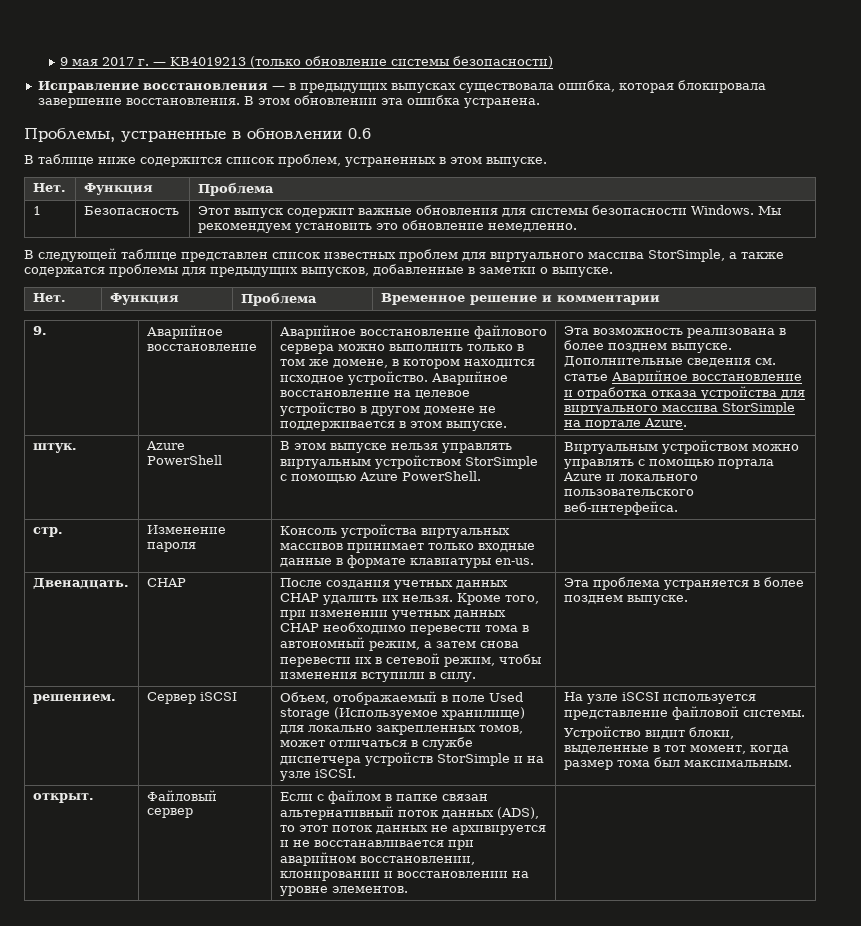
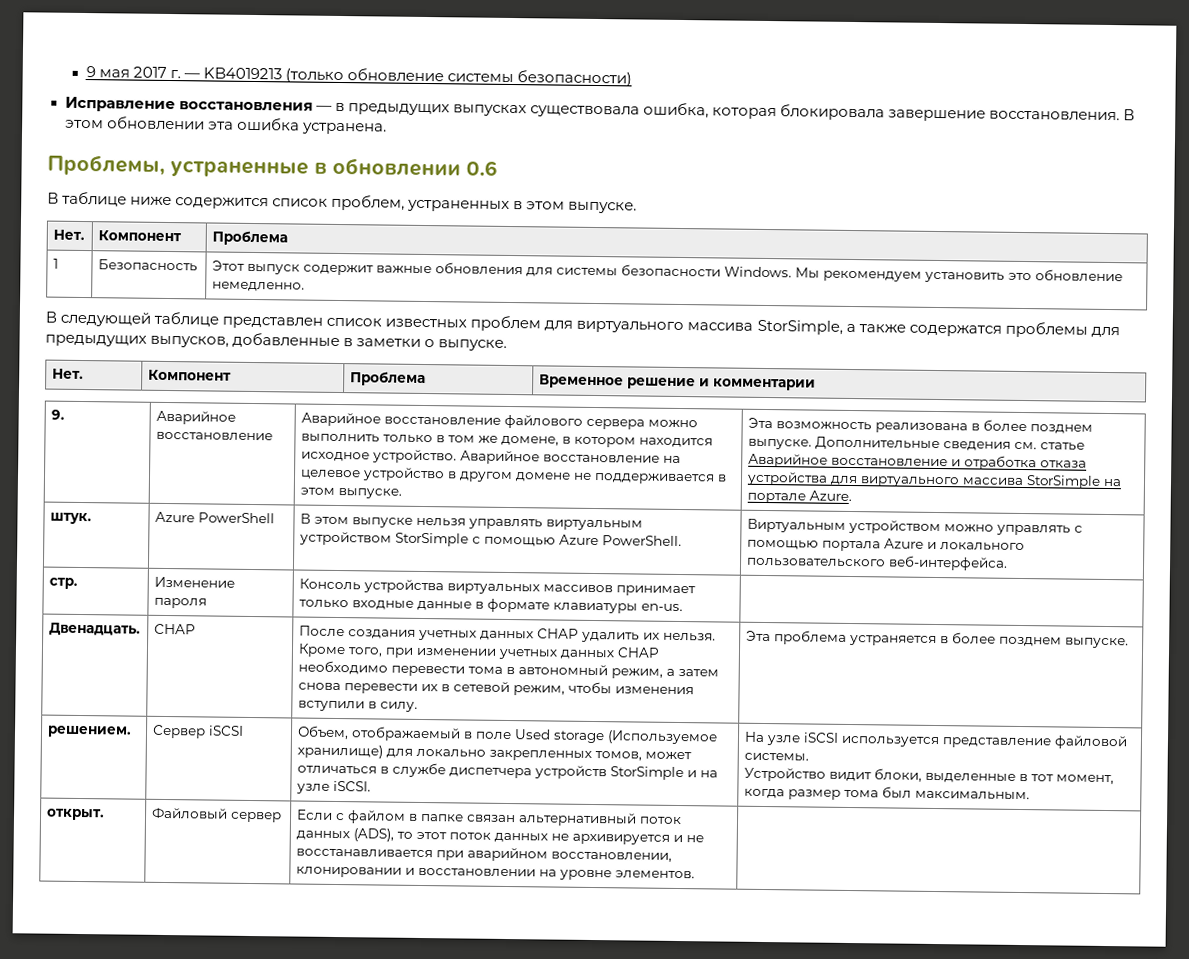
  В таблице ниже содержится список проблем, устраненных в этом выпуске.
- Нет. | Функция | Проблема
+ Нет. | Компонент | Проблема
- Нет. | Функция | Проблема | Временное решение и комментарии
+ Нет. | Компонент | Проблема | Временное решение и комментарии

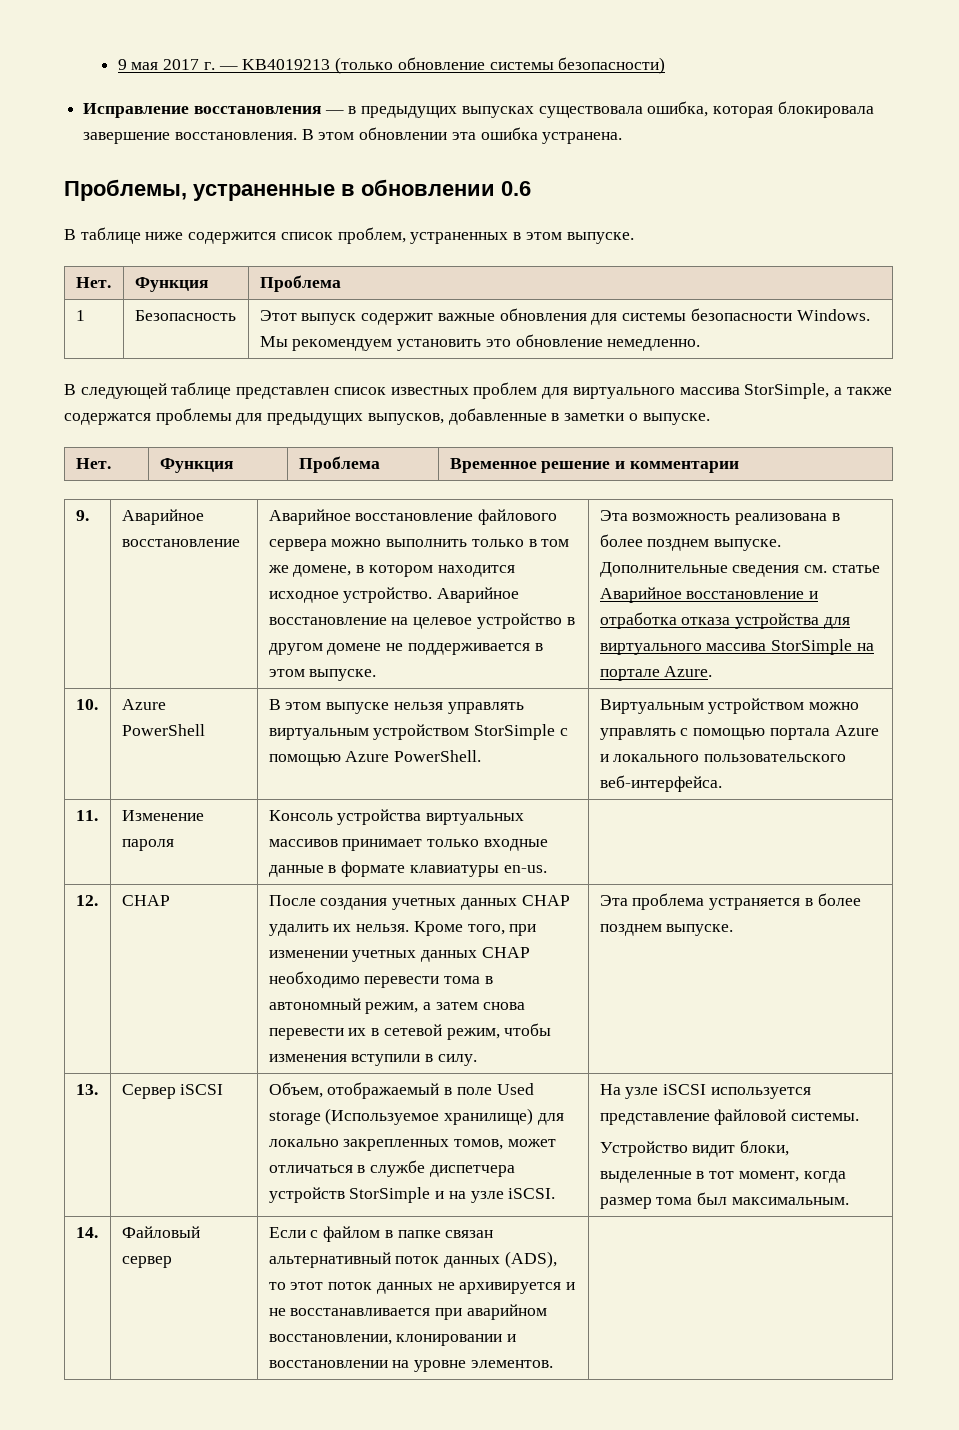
  В таблице ниже содержится список проблем, устраненных в этом выпуске.
- Нет. | Компонент | Проблема
+ Нет. | Функция | Проблема
- Нет. | Компонент | Проблема | Временное решение и комментарии
+ Нет. | Функция | Проблема | Временное решение и комментарии
- штук. | Azure PowerShell | В этом выпуске нельзя управлять виртуальным устройством StorSimple с помощью Azure PowerShell. | Виртуальным устройством можно управлять с помощью портала Azure и локального пользовательского веб-интерфейса.
+ 10. | Azure PowerShell | В этом выпуске нельзя управлять виртуальным устройством StorSimple с помощью Azure PowerShell. | Виртуальным устройством можно управлять с помощью портала Azure и локального пользовательского веб-интерфейса.
- стр. | Изменение пароля | Консоль устройства виртуальных массивов принимает только входные данные в формате клавиатуры en-us. |
+ 11. | Изменение пароля | Консоль устройства виртуальных массивов принимает только входные данные в формате клавиатуры en-us. |
- Двенадцать.
+ 12.
- решением.
+ 13.
- открыт. | Файловый сервер | Если с файлом в папке связан альтернативный поток данных (ADS), то этот поток данных не архивируется и не восстанавливается при аварийном восстановлении, клонировании и восстановлении на уровне элементов. |
+ 14. | Файловый сервер | Если с файлом в папке связан альтернативный поток данных (ADS), то этот поток данных не архивируется и не восстанавливается при аварийном восстановлении, клонировании и восстановлении на уровне элементов. |

